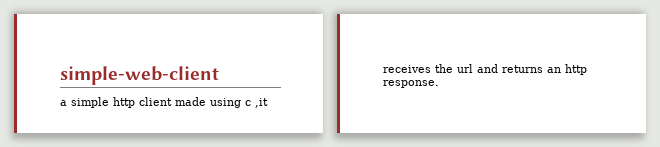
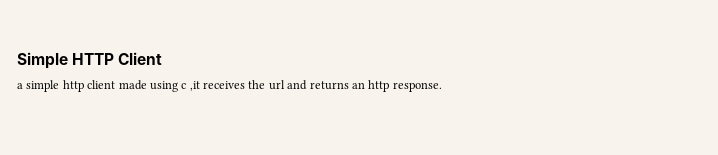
- simple-web-client
+ Simple HTTP Client

